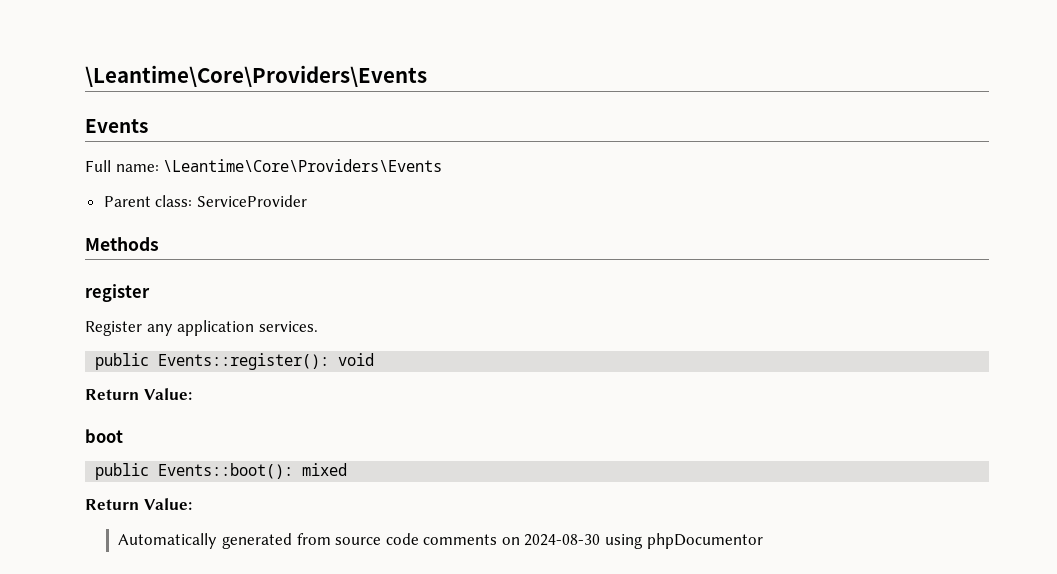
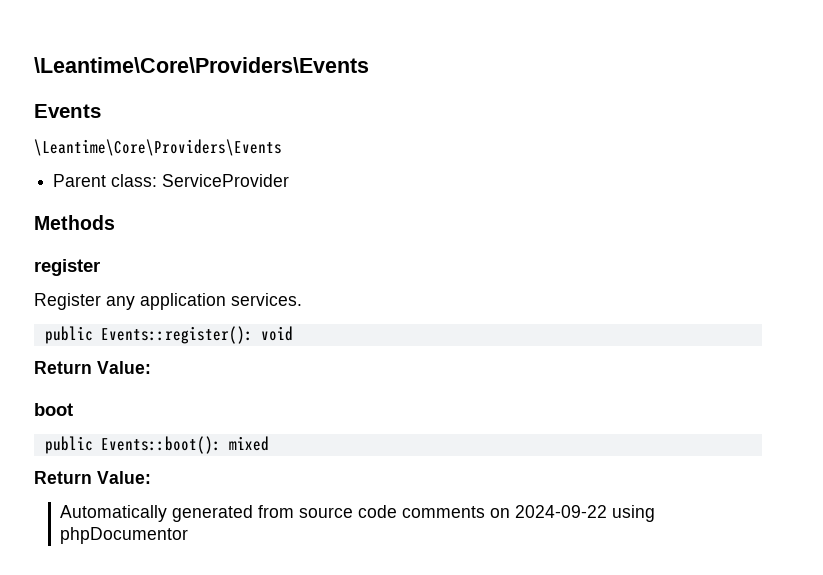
  Events
- Full name: \Leantime\Core\Providers\Events
+ \Leantime\Core\Providers\Events
- Automatically generated from source code comments on 2024-08-30 using phpDocumentor
+ Automatically generated from source code comments on 2024-09-22 using phpDocumentor

